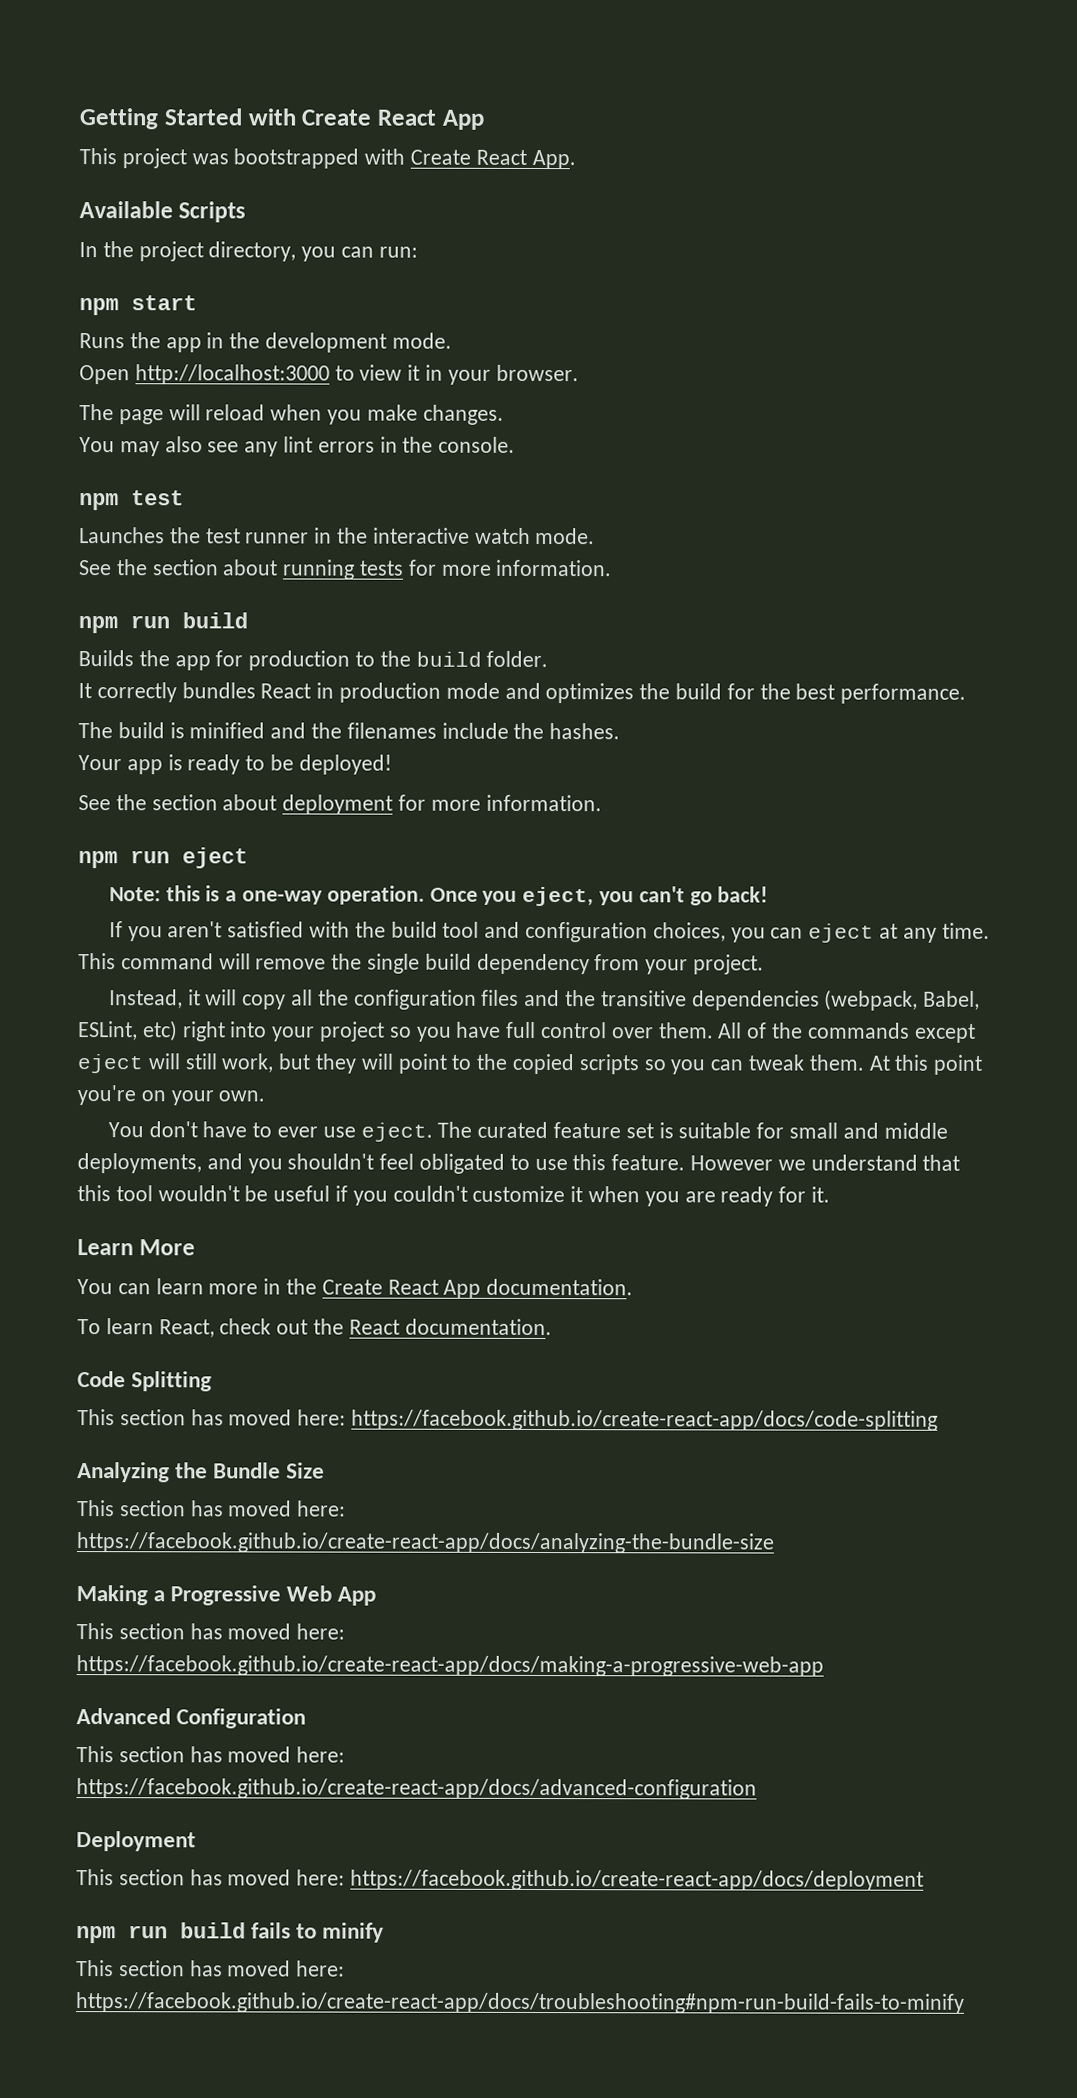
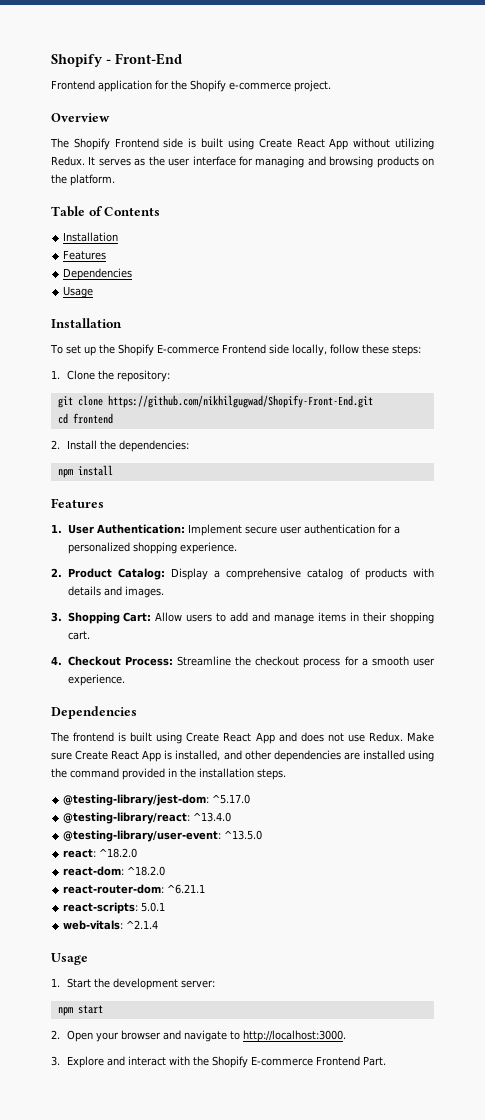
- Getting Started with Create React App
- This project was bootstrapped with Create React App.
- Available Scripts
- In the project directory, you can run:
+ Shopify - Front-End
+ Frontend application for the Shopify e-commerce project.
+ Overview
+ The Shopify Frontend side is built using Create React App without utilizing Redux. It serves as the user interface for managing and browsing products on the platform.
+ Table of Contents
+ Installation
+ Features
+ Dependencies
+ Usage
+ Installation
+ To set up the Shopify E-commerce Frontend side locally, follow these steps:
+ 1. Clone the repository:
+ git clone https://github.com/nikhilgugwad/Shopify-Front-End.git
+ cd frontend
+ 2. Install the dependencies:
+ npm install
+ Features
+ 1. User Authentication: Implement secure user authentication for a personalized shopping experience.
+ 2. Product Catalog: Display a comprehensive catalog of products with details and images.
+ 3. Shopping Cart: Allow users to add and manage items in their shopping cart.
+ 4. Checkout Process: Streamline the checkout process for a smooth user experience.
+ Dependencies
+ The frontend is built using Create React App and does not use Redux. Make sure Create React App is installed, and other dependencies are installed using the command provided in the installation steps.
+ @testing-library/jest-dom: ^5.17.0
+ @testing-library/react: ^13.4.0
+ @testing-library/user-event: ^13.5.0
+ react: ^18.2.0
+ react-dom: ^18.2.0
+ react-router-dom: ^6.21.1
+ react-scripts: 5.0.1
+ web-vitals: ^2.1.4
+ Usage
+ 1. Start the development server:
  npm start
- Runs the app in the development mode.
- Open http://localhost:3000 to view it in your browser.
- The page will reload when you make changes.
- You may also see any lint errors in the console.
- npm test
- Launches the test runner in the interactive watch mode.
- See the section about running tests for more information.
- npm run build
- Builds the app for production to the build folder.
- It correctly bundles React in production mode and optimizes the build for the best performance.
- The build is minified and the filenames include the hashes.
- Your app is ready to be deployed!
- See the section about deployment for more information.
- npm run eject
- Note: this is a one-way operation. Once you eject, you can't go back!
- If you aren't satisfied with the build tool and configuration choices, you can eject at any time. This command will remove the single build dependency from your project.
- Instead, it will copy all the configuration files and the transitive dependencies (webpack, Babel, ESLint, etc) right into your project so you have full control over them. All of the commands except eject will still work, but they will point to the copied scripts so you can tweak them. At this point you're on your own.
- You don't have to ever use eject. The curated feature set is suitable for small and middle deployments, and you shouldn't feel obligated to use this feature. However we understand that this tool wouldn't be useful if you couldn't customize it when you are ready for it.
- Learn More
- You can learn more in the Create React App documentation.
- To learn React, check out the React documentation.
- Code Splitting
- This section has moved here: https://facebook.github.io/create-react-app/docs/code-splitting
- Analyzing the Bundle Size
- This section has moved here: https://facebook.github.io/create-react-app/docs/analyzing-the-bundle-size
- Making a Progressive Web App
- This section has moved here: https://facebook.github.io/create-react-app/docs/making-a-progressive-web-app
- Advanced Configuration
- This section has moved here: https://facebook.github.io/create-react-app/docs/advanced-configuration
- Deployment
- This section has moved here: https://facebook.github.io/create-react-app/docs/deployment
- npm run build fails to minify
- This section has moved here: https://facebook.github.io/create-react-app/docs/troubleshooting#npm-run-build-fails-to-minify
+ 2. Open your browser and navigate to http://localhost:3000.
+ 3. Explore and interact with the Shopify E-commerce Frontend Part.

